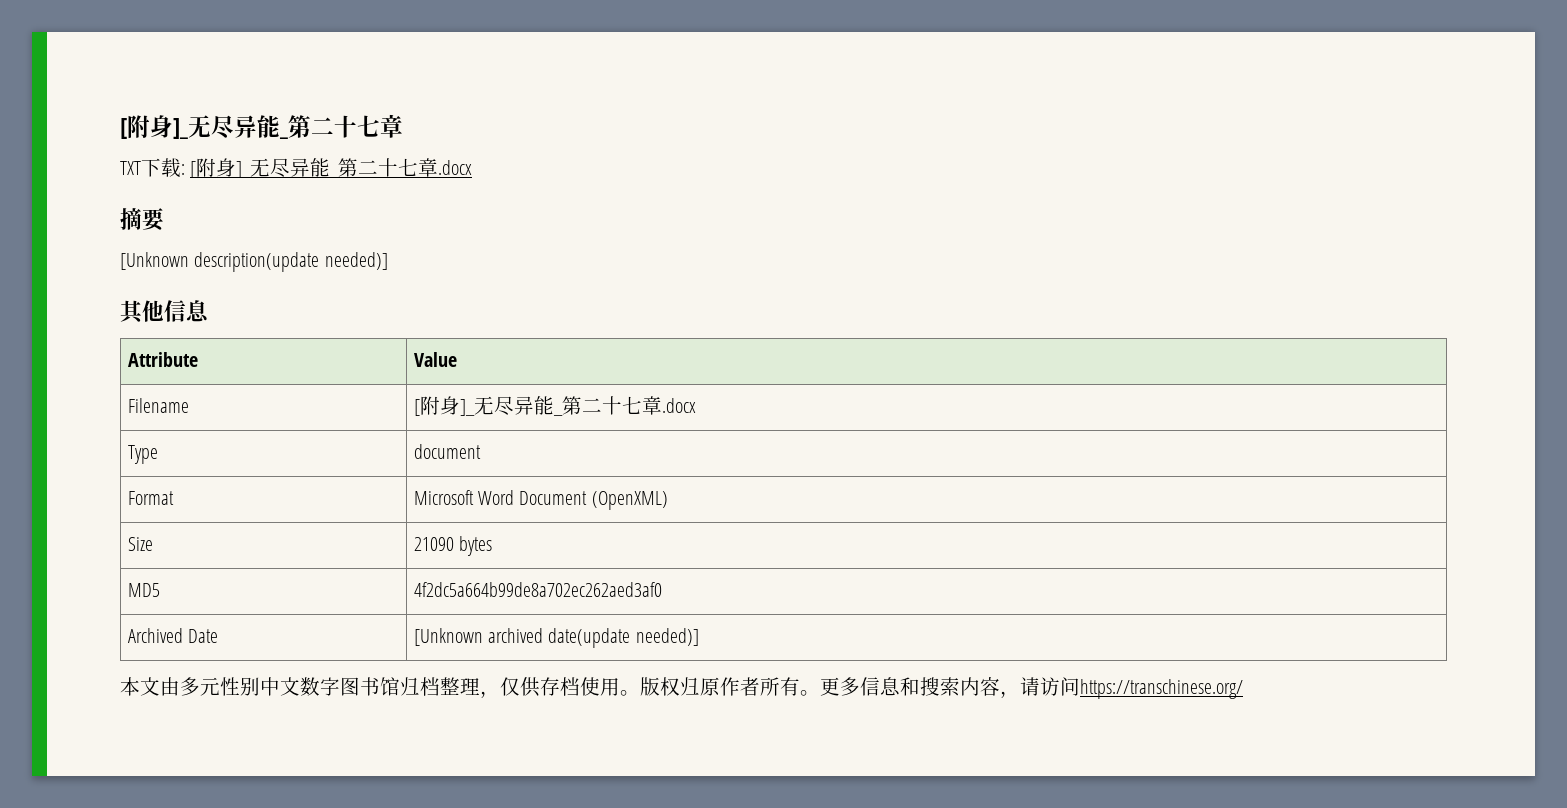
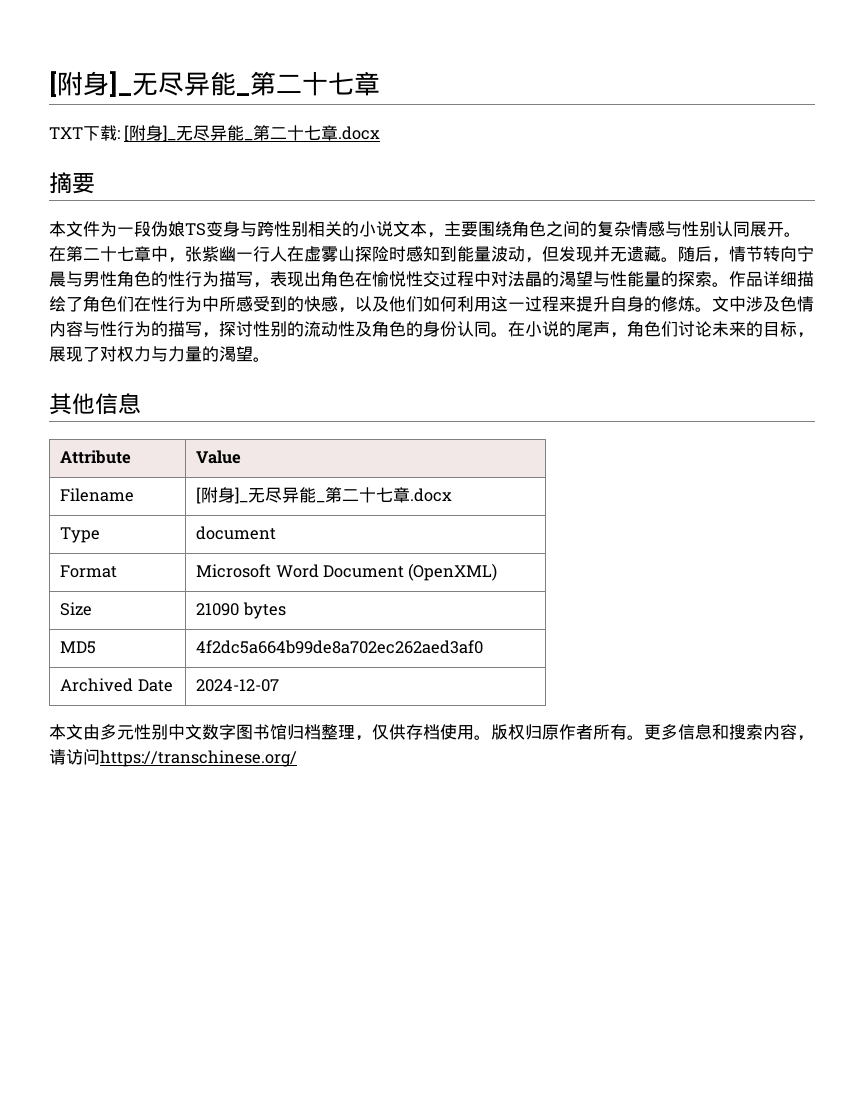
- [Unknown description(update needed)]
+ 本文件为一段伪娘TS变身与跨性别相关的小说文本，主要围绕角色之间的复杂情感与性别认同展开。在第二十七章中，张紫幽一行人在虚雾山探险时感知到能量波动，但发现并无遗藏。随后，情节转向宁晨与男性角色的性行为描写，表现出角色在愉悦性交过程中对法晶的渴望与性能量的探索。作品详细描绘了角色们在性行为中所感受到的快感，以及他们如何利用这一过程来提升自身的修炼。文中涉及色情内容与性行为的描写，探讨性别的流动性及角色的身份认同。在小说的尾声，角色们讨论未来的目标，展现了对权力与力量的渴望。
- Archived Date | [Unknown archived date(update needed)]
+ Archived Date | 2024-12-07

